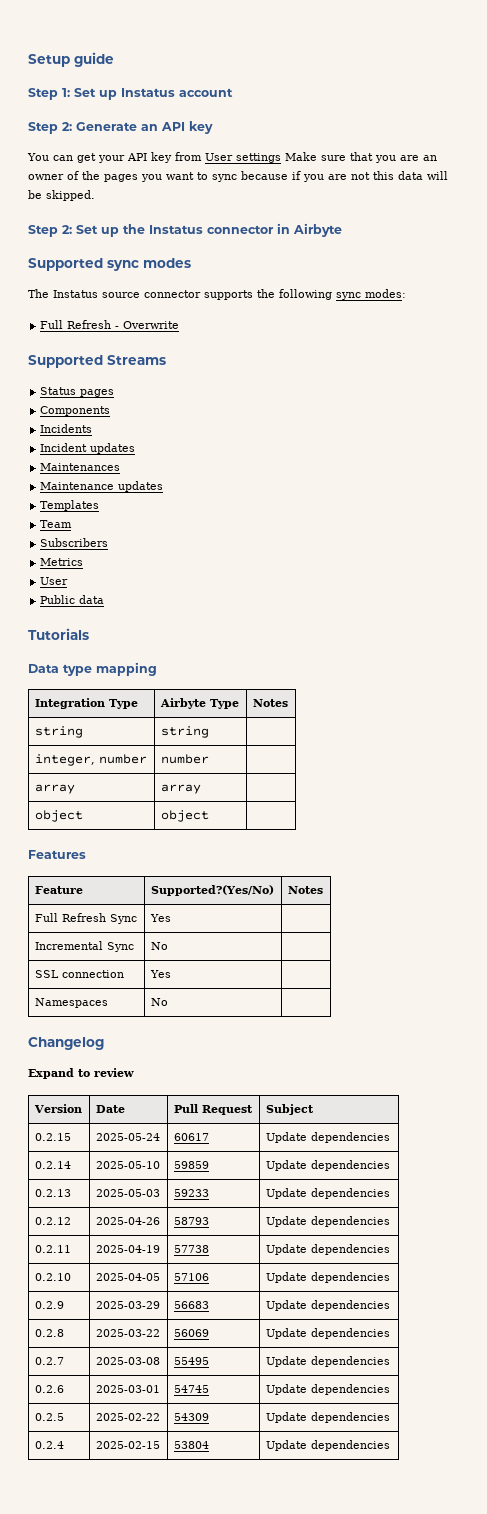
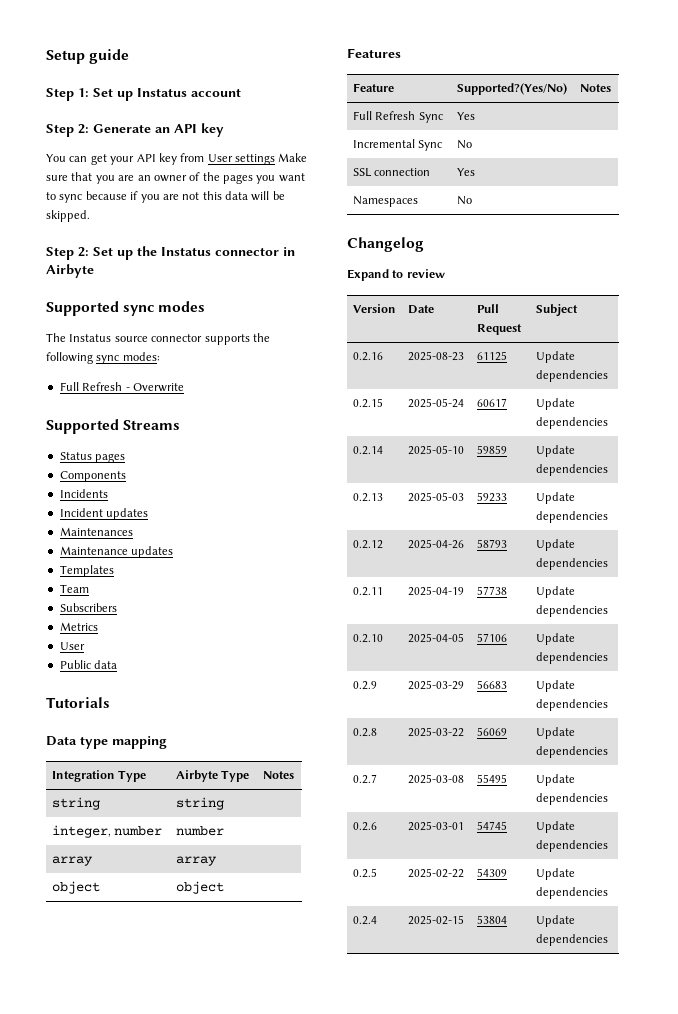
+ 0.2.16 | 2025-08-23 | 61125 | Update dependencies

